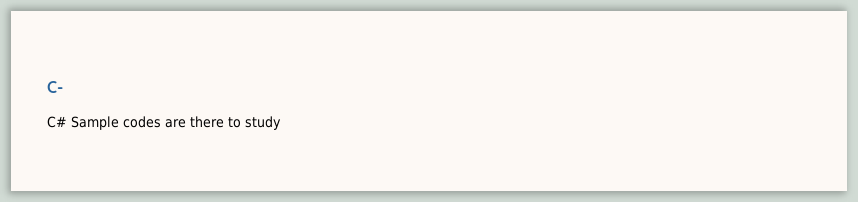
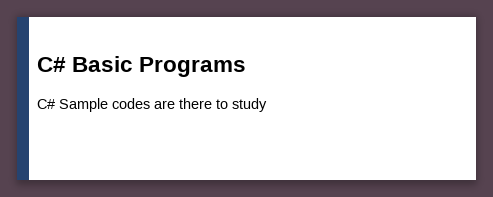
- C-
+ C# Basic Programs

